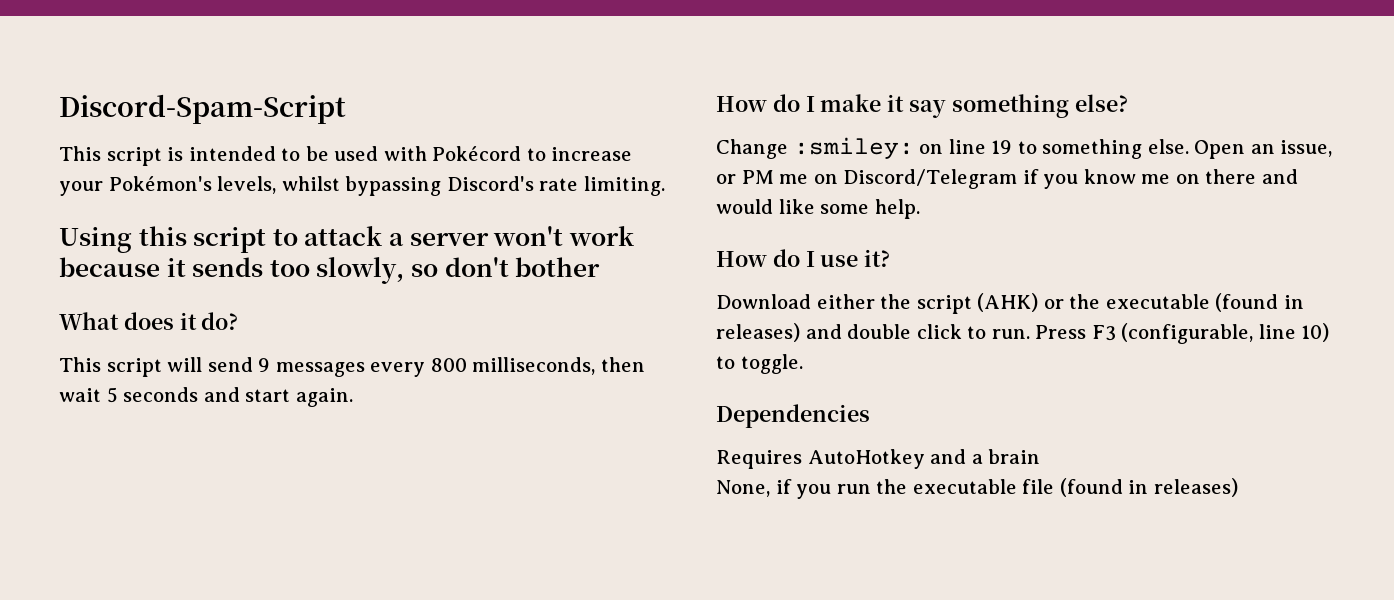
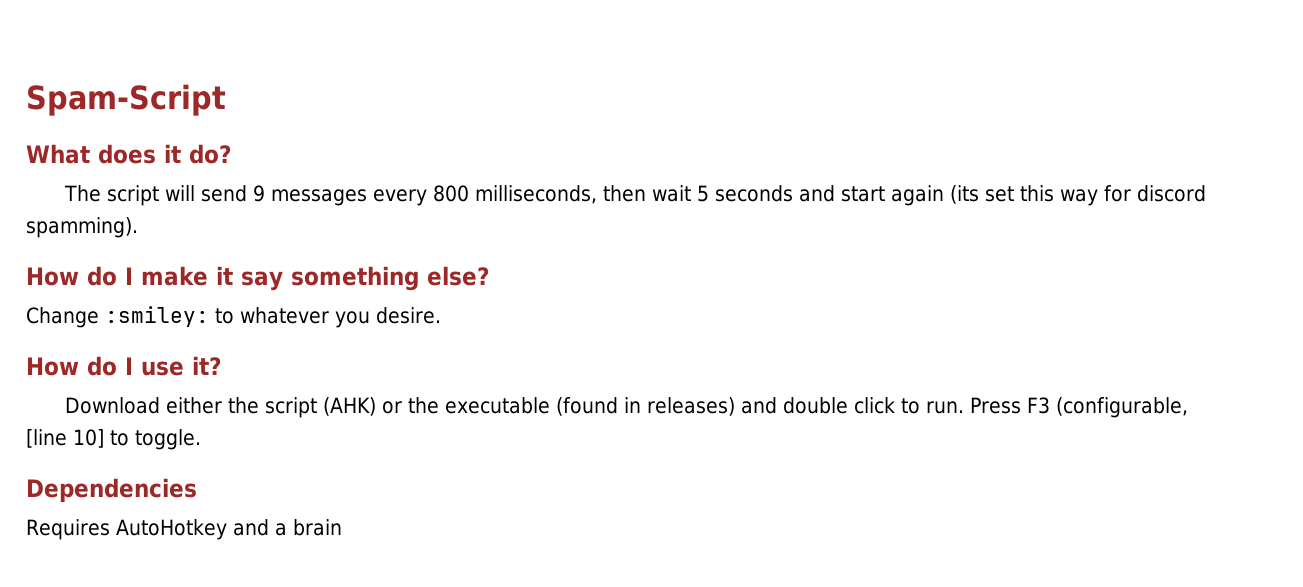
- Discord-Spam-Script
- This script is intended to be used with Pokécord to increase your Pokémon's levels, whilst bypassing Discord's rate limiting.
- Using this script to attack a server won't work because it sends too slowly, so don't bother
+ Spam-Script
- This script will send 9 messages every 800 milliseconds, then wait 5 seconds and start again.
+ The script will send 9 messages every 800 milliseconds, then wait 5 seconds and start again (its set this way for discord spamming).
- Change :smiley: on line 19 to something else. Open an issue, or PM me on Discord/Telegram if you know me on there and would like some help.
+ Change :smiley: to whatever you desire.
- Press F3 (configurable, line 10) to toggle.
+ Press F3 (configurable, [line 10] to toggle.
- None, if you run the executable file (found in releases)

